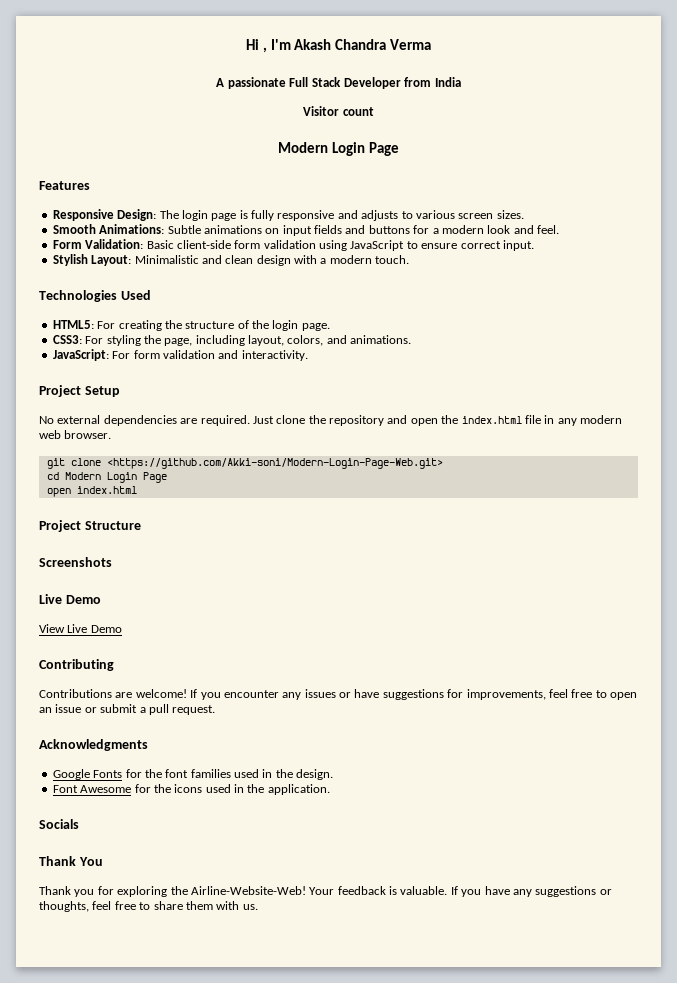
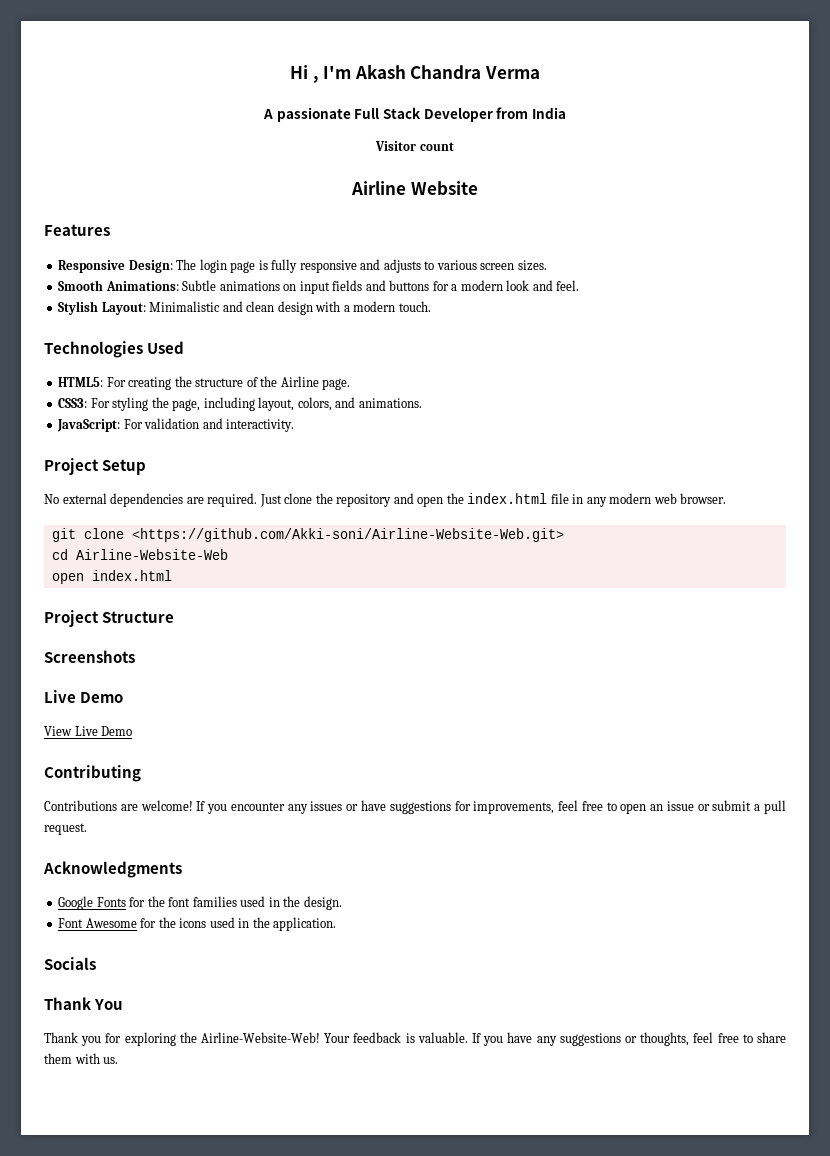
  Visitor count
- Modern Login Page
+ Airline Website
- Form Validation: Basic client-side form validation using JavaScript to ensure correct input.
- HTML5: For creating the structure of the login page.
+ HTML5: For creating the structure of the Airline page.
- JavaScript: For form validation and interactivity.
+ JavaScript: For validation and interactivity.
- git clone <https://github.com/Akki-soni/Modern-Login-Page-Web.git>
+ git clone <https://github.com/Akki-soni/Airline-Website-Web.git>
- cd Modern Login Page
+ cd Airline-Website-Web

